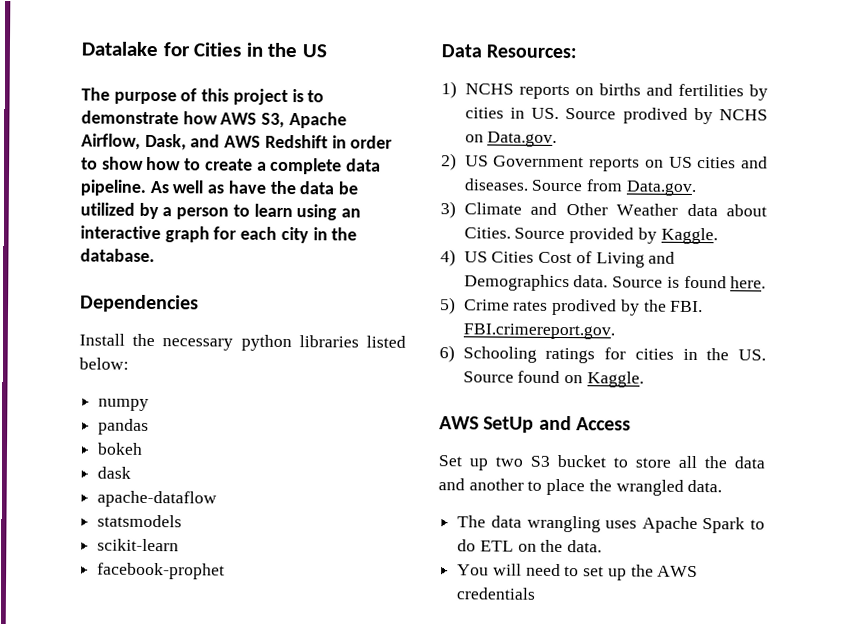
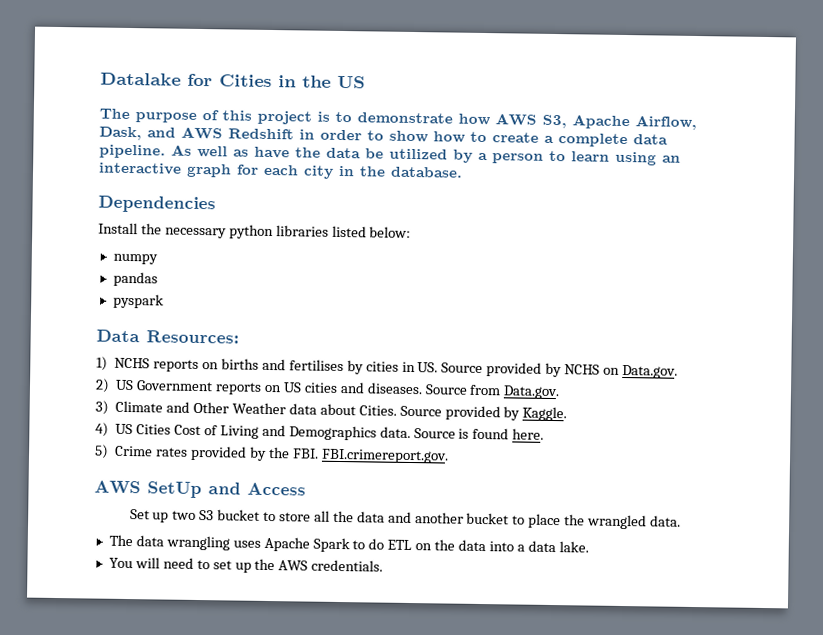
- bokeh
- dask
- apache-dataflow
- statsmodels
- scikit-learn
- facebook-prophet
+ pyspark
- 1) NCHS reports on births and fertilities by cities in US. Source prodived by NCHS on Data.gov.
+ 1) NCHS reports on births and fertilises by cities in US. Source provided by NCHS on Data.gov.
- 5) Crime rates prodived by the FBI. FBI.crimereport.gov.
+ 5) Crime rates provided by the FBI. FBI.crimereport.gov.
- 6) Schooling ratings for cities in the US. Source found on Kaggle.
- Set up two S3 bucket to store all the data and another to place the wrangled data.
+ Set up two S3 bucket to store all the data and another bucket to place the wrangled data.
- The data wrangling uses Apache Spark to do ETL on the data.
+ The data wrangling uses Apache Spark to do ETL on the data into a data lake.
- You will need to set up the AWS credentials
+ You will need to set up the AWS credentials.

